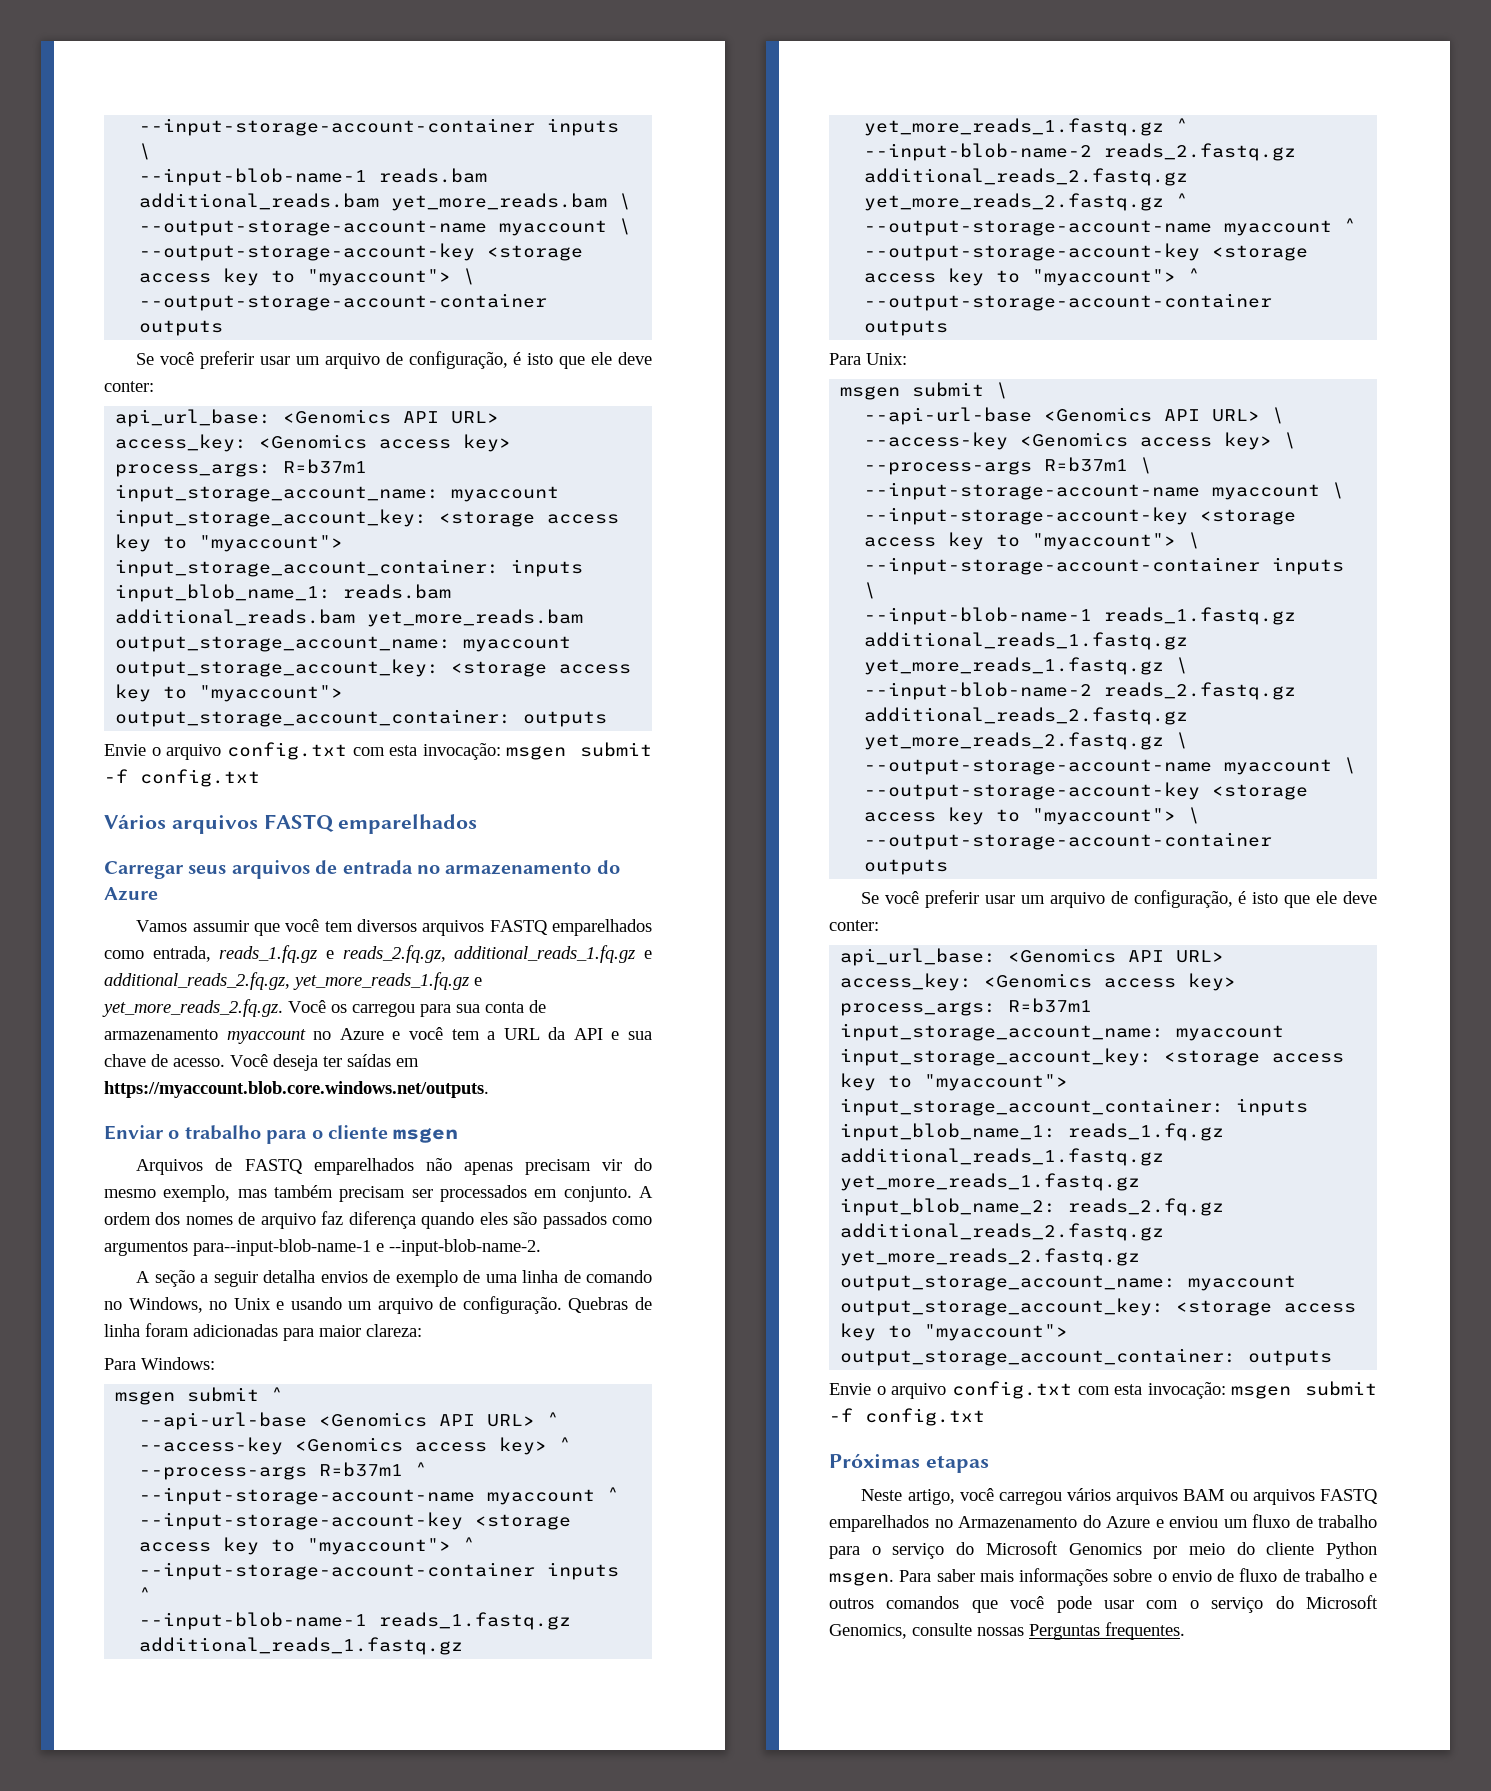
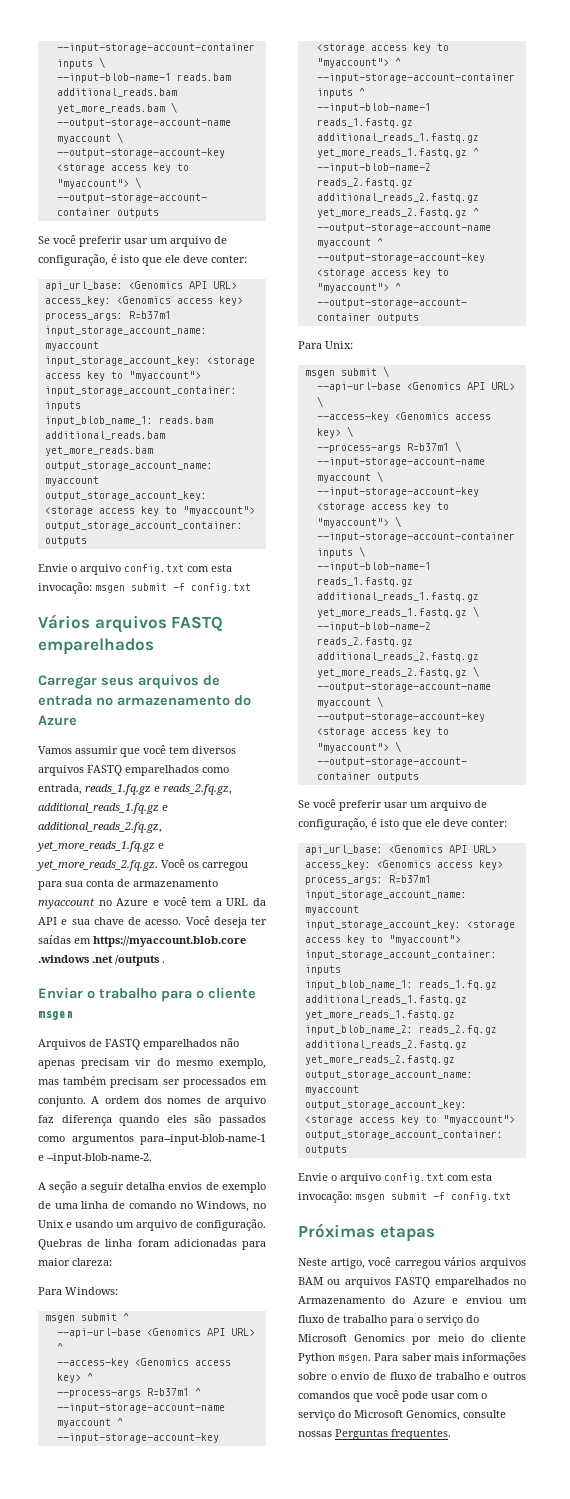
- Você deseja ter saídas em https://myaccount.blob.core.windows.net/outputs.
+ Você deseja ter saídas em https://myaccount.blob.core .windows .net /outputs .

